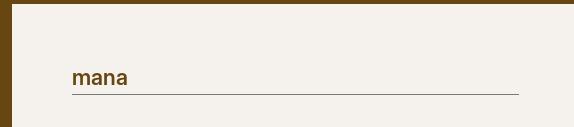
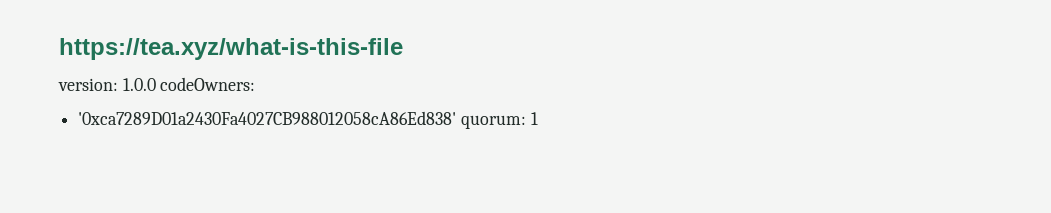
- mana
+ https://tea.xyz/what-is-this-file
+ version: 1.0.0 codeOwners:
+ '0xca7289D01a2430Fa4027CB988012058cA86Ed838' quorum: 1

